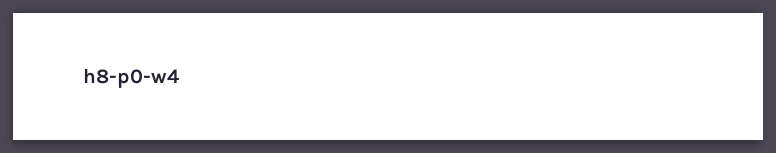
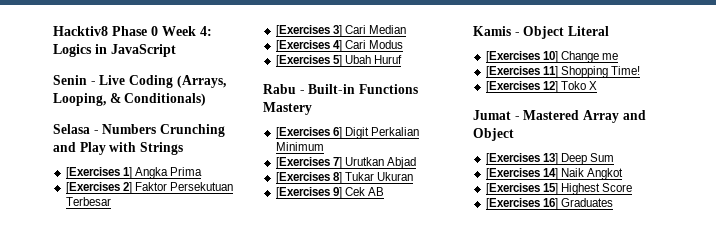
- h8-p0-w4
+ Hacktiv8 Phase 0 Week 4: Logics in JavaScript
+ Senin - Live Coding (Arrays, Looping, & Conditionals)
+ Selasa - Numbers Crunching and Play with Strings
+ [Exercises 1] Angka Prima
+ [Exercises 2] Faktor Persekutuan Terbesar
+ [Exercises 3] Cari Median
+ [Exercises 4] Cari Modus
+ [Exercises 5] Ubah Huruf
+ Rabu - Built-in Functions Mastery
+ [Exercises 6] Digit Perkalian Minimum
+ [Exercises 7] Urutkan Abjad
+ [Exercises 8] Tukar Ukuran
+ [Exercises 9] Cek AB
+ Kamis - Object Literal
+ [Exercises 10] Change me
+ [Exercises 11] Shopping Time!
+ [Exercises 12] Toko X
+ Jumat - Mastered Array and Object
+ [Exercises 13] Deep Sum
+ [Exercises 14] Naik Angkot
+ [Exercises 15] Highest Score
+ [Exercises 16] Graduates

